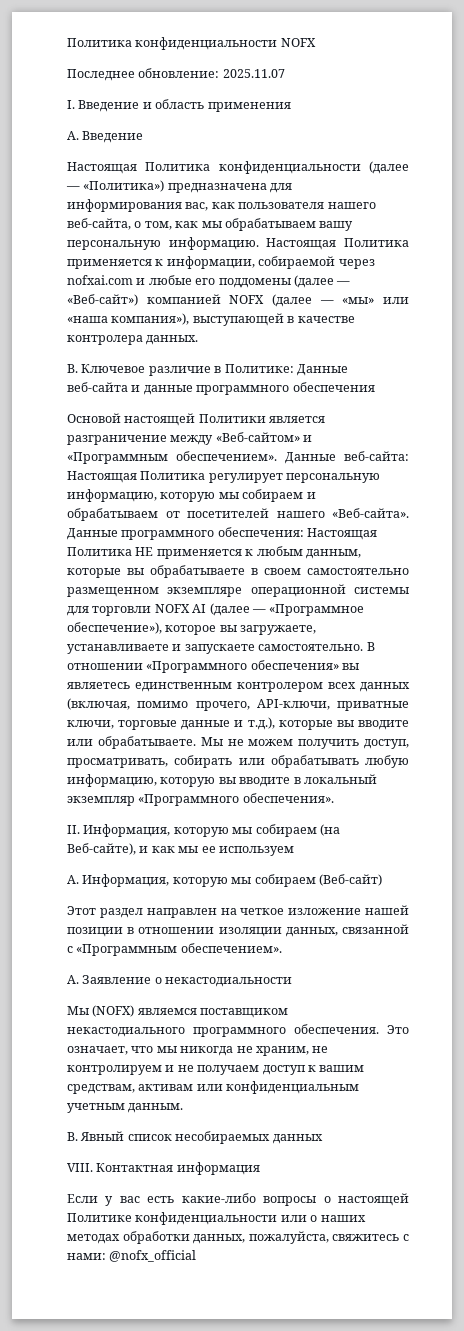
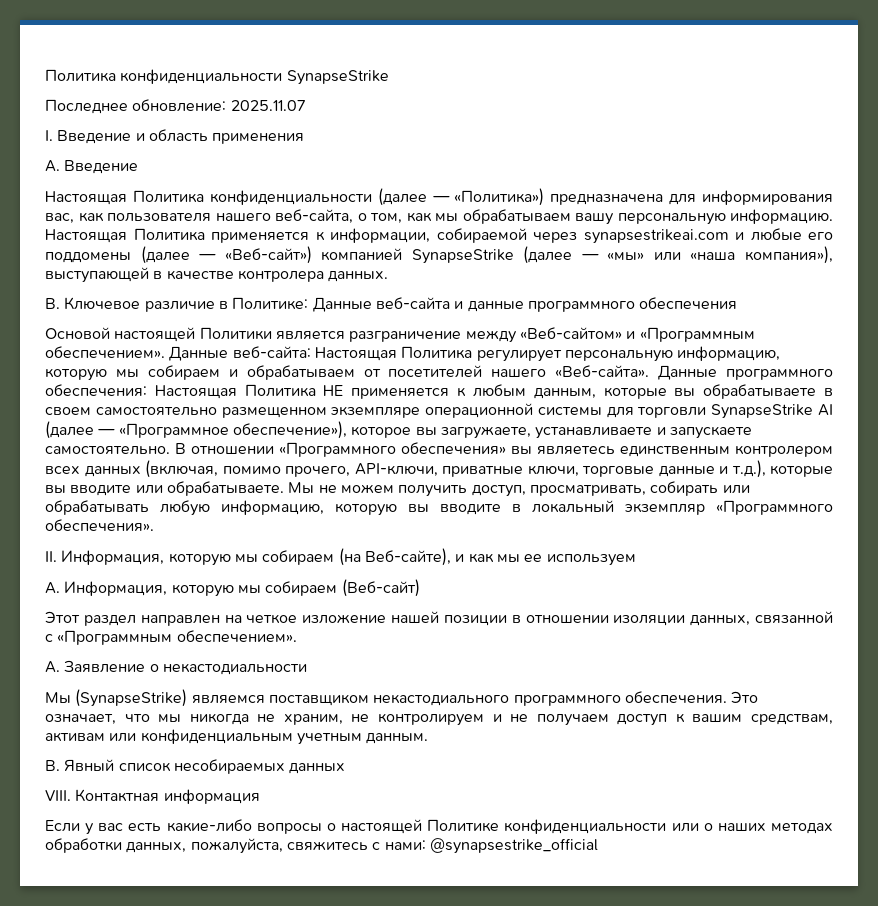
- Политика конфиденциальности NOFX
+ Политика конфиденциальности SynapseStrike
- Настоящая Политика применяется к информации, собираемой через nofxai.com и любые его поддомены (далее — «Веб-сайт») компанией NOFX (далее — «мы» или «наша компания»), выступающей в качестве контролера данных.
+ Настоящая Политика применяется к информации, собираемой через synapsestrikeai.com и любые его поддомены (далее — «Веб-сайт») компанией SynapseStrike (далее — «мы» или «наша компания»), выступающей в качестве контролера данных.
- Данные программного обеспечения: Настоящая Политика НЕ применяется к любым данным, которые вы обрабатываете в своем самостоятельно размещенном экземпляре операционной системы для торговли NOFX AI (далее — «Программное обеспечение»), которое вы загружаете, устанавливаете и запускаете самостоятельно.
+ Данные программного обеспечения: Настоящая Политика НЕ применяется к любым данным, которые вы обрабатываете в своем самостоятельно размещенном экземпляре операционной системы для торговли SynapseStrike AI (далее — «Программное обеспечение»), которое вы загружаете, устанавливаете и запускаете самостоятельно.
- Мы (NOFX) являемся поставщиком некастодиального программного обеспечения.
+ Мы (SynapseStrike) являемся поставщиком некастодиального программного обеспечения.
- Если у вас есть какие-либо вопросы о настоящей Политике конфиденциальности или о наших методах обработки данных, пожалуйста, свяжитесь с нами: @nofx_official
+ Если у вас есть какие-либо вопросы о настоящей Политике конфиденциальности или о наших методах обработки данных, пожалуйста, свяжитесь с нами: @synapsestrike_official

